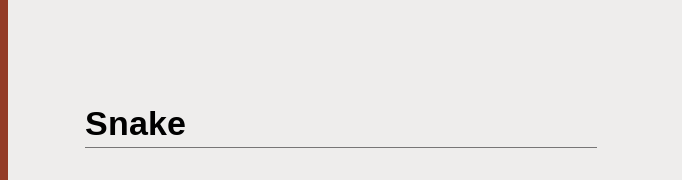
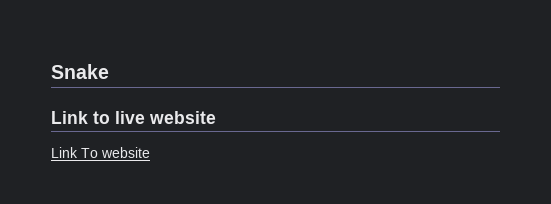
+ Link to live website
+ Link To website

